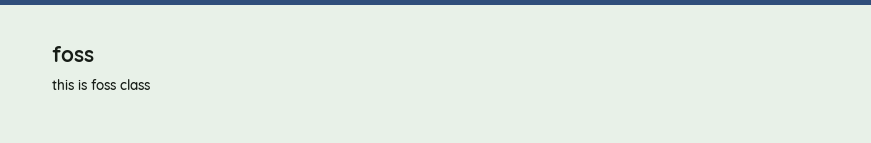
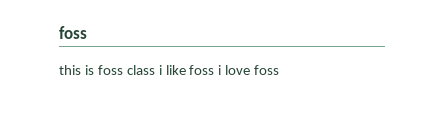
- this is foss class
+ this is foss class i like foss i love foss

